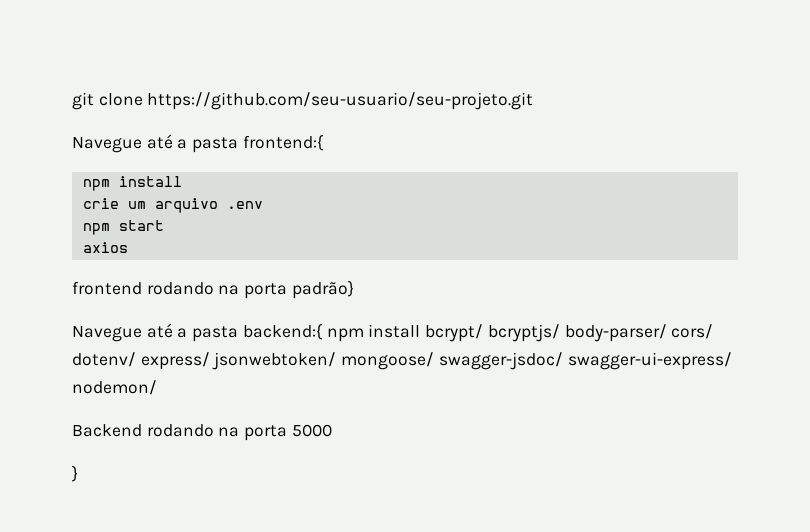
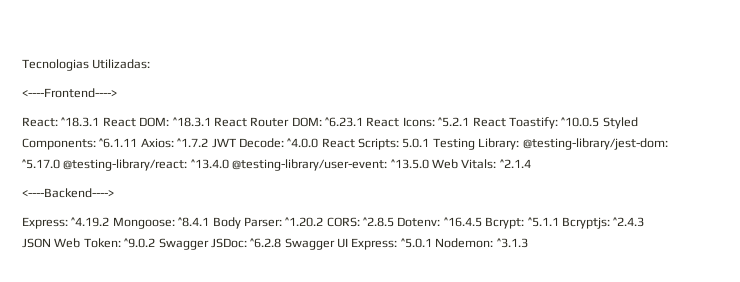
- git clone https://github.com/seu-usuario/seu-projeto.git
- Navegue até a pasta frontend:{
- npm install
- crie um arquivo .env
- npm start
- axios
- frontend rodando na porta padrão}
- Navegue até a pasta backend:{ npm install bcrypt/ bcryptjs/ body-parser/ cors/ dotenv/ express/ jsonwebtoken/ mongoose/ swagger-jsdoc/ swagger-ui-express/ nodemon/
- Backend rodando na porta 5000
- }
+ Tecnologias Utilizadas:
+ <----Frontend---->
+ React: ^18.3.1 React DOM: ^18.3.1 React Router DOM: ^6.23.1 React Icons: ^5.2.1 React Toastify: ^10.0.5 Styled Components: ^6.1.11 Axios: ^1.7.2 JWT Decode: ^4.0.0 React Scripts: 5.0.1 Testing Library: @testing-library/jest-dom: ^5.17.0 @testing-library/react: ^13.4.0 @testing-library/user-event: ^13.5.0 Web Vitals: ^2.1.4
+ <----Backend---->
+ Express: ^4.19.2 Mongoose: ^8.4.1 Body Parser: ^1.20.2 CORS: ^2.8.5 Dotenv: ^16.4.5 Bcrypt: ^5.1.1 Bcryptjs: ^2.4.3 JSON Web Token: ^9.0.2 Swagger JSDoc: ^6.2.8 Swagger UI Express: ^5.0.1 Nodemon: ^3.1.3

